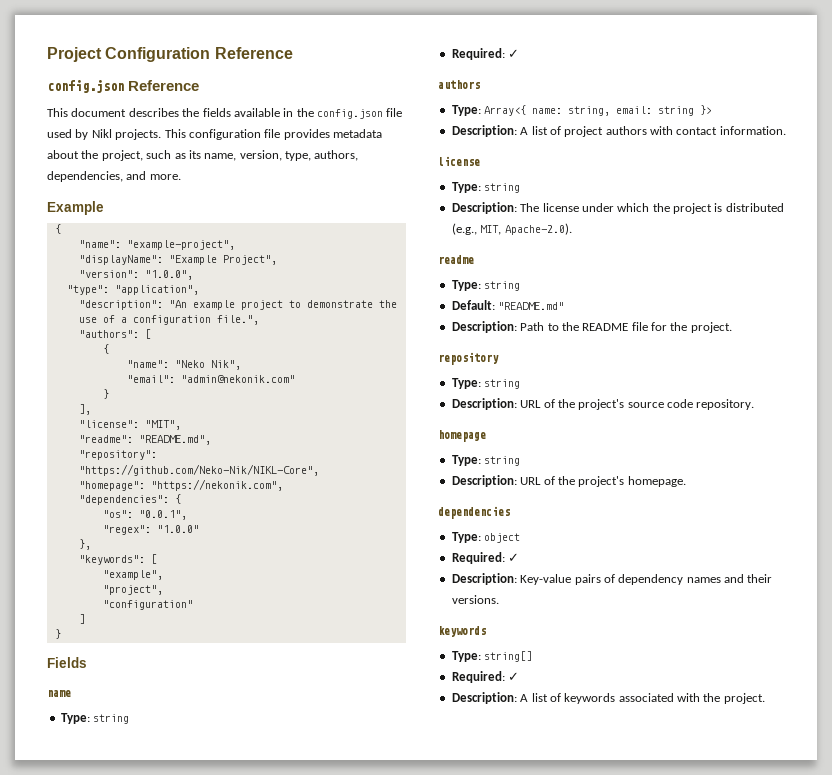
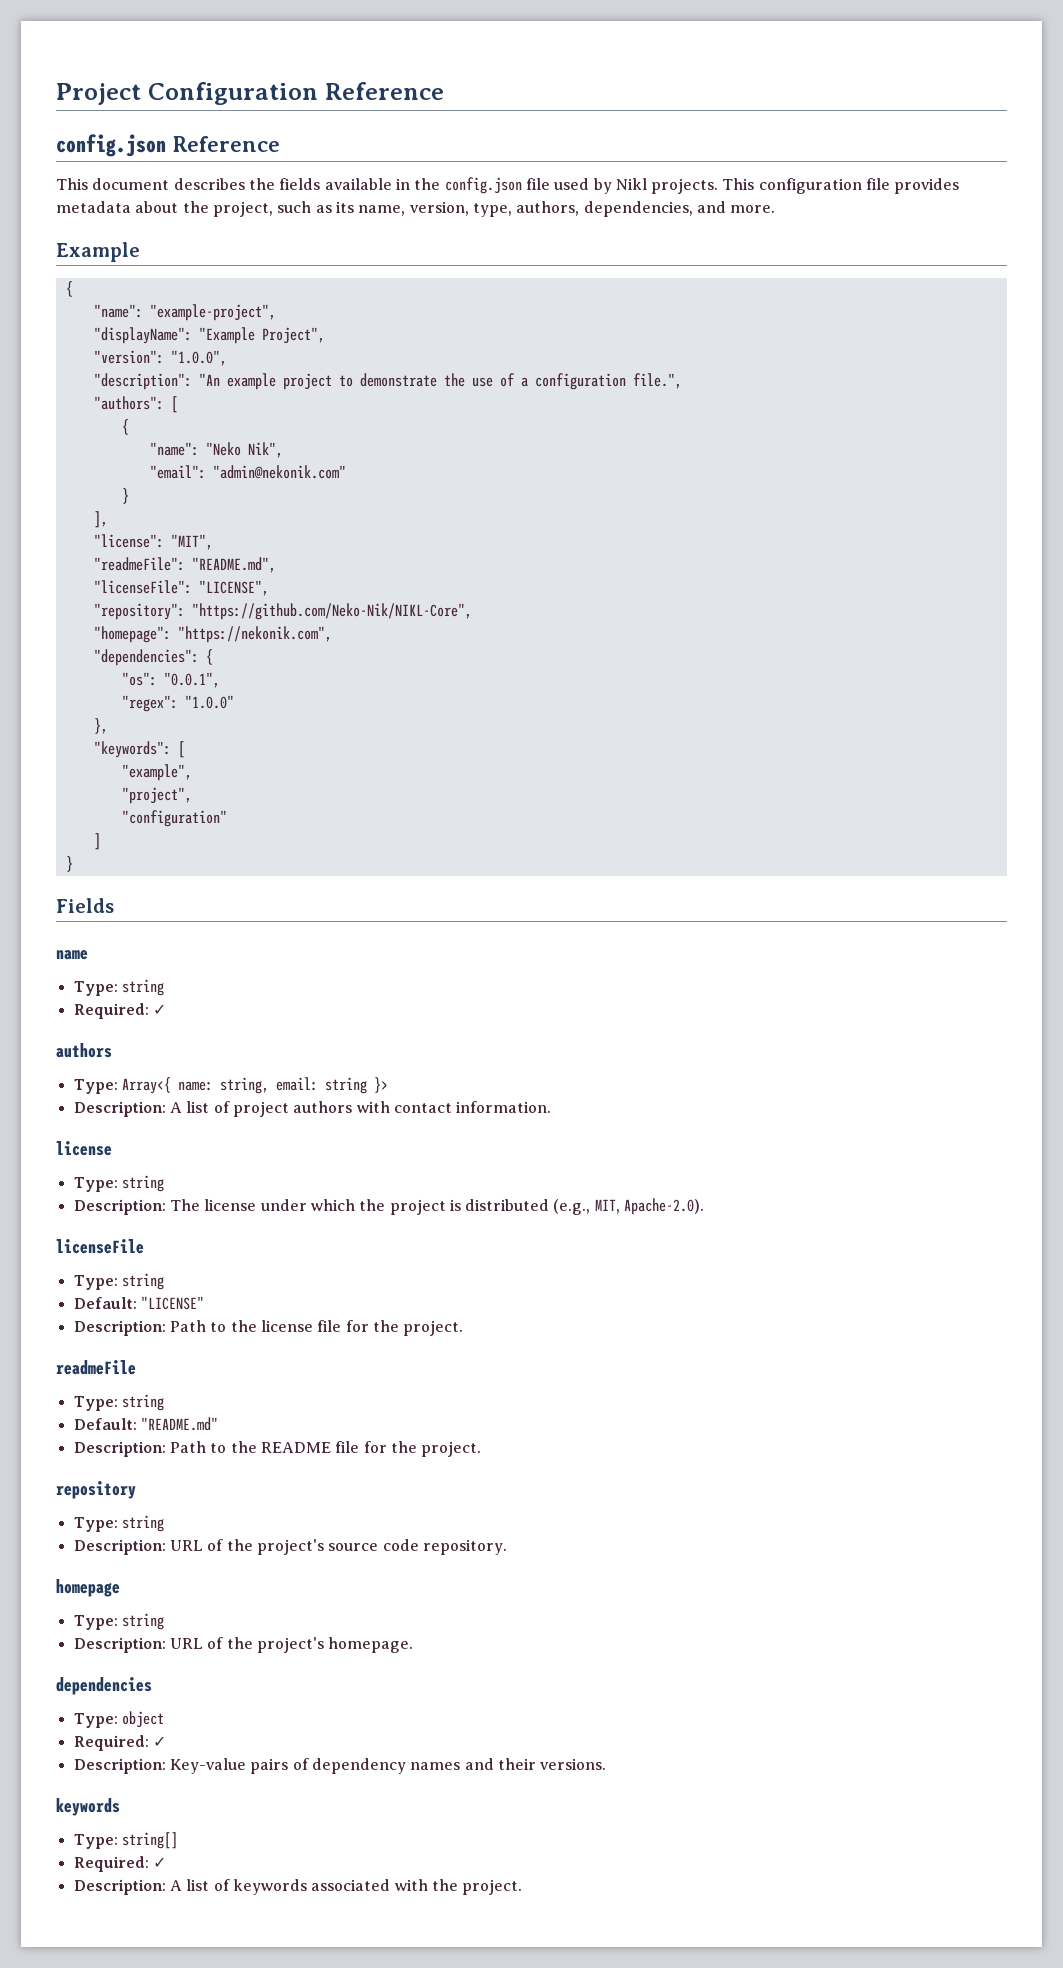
- "type": "application",
- "readme": "README.md",
+ "readmeFile": "README.md",
+ "licenseFile": "LICENSE",
- readme
+ licenseFile
+ Type: string
+ Default: "LICENSE"
+ Description: Path to the license file for the project.
+ readmeFile

